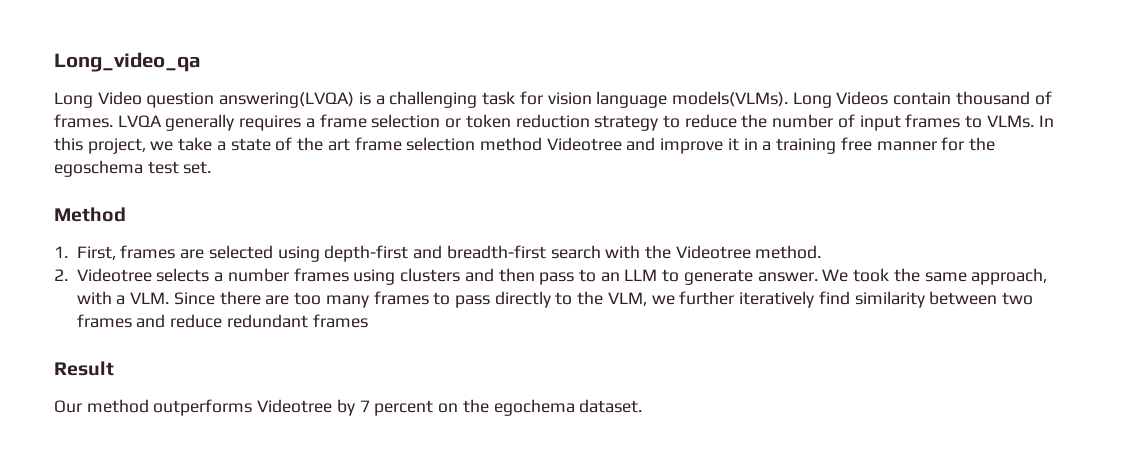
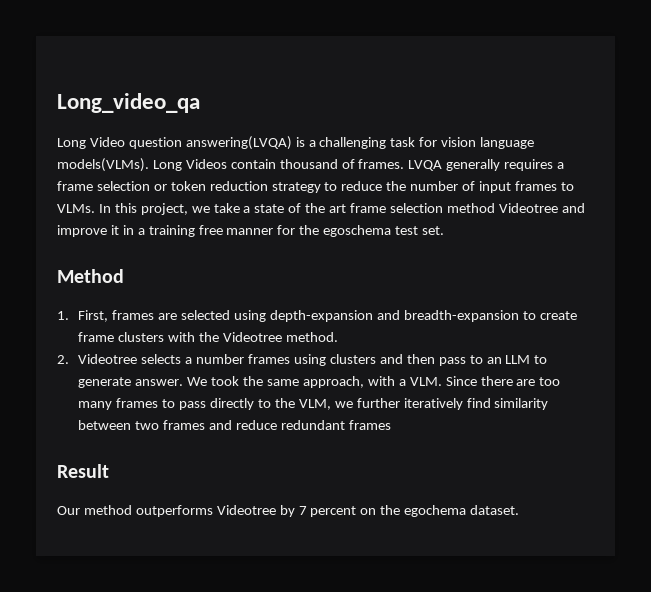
- 1. First, frames are selected using depth-first and breadth-first search with the Videotree method.
+ 1. First, frames are selected using depth-expansion and breadth-expansion to create frame clusters with the Videotree method.

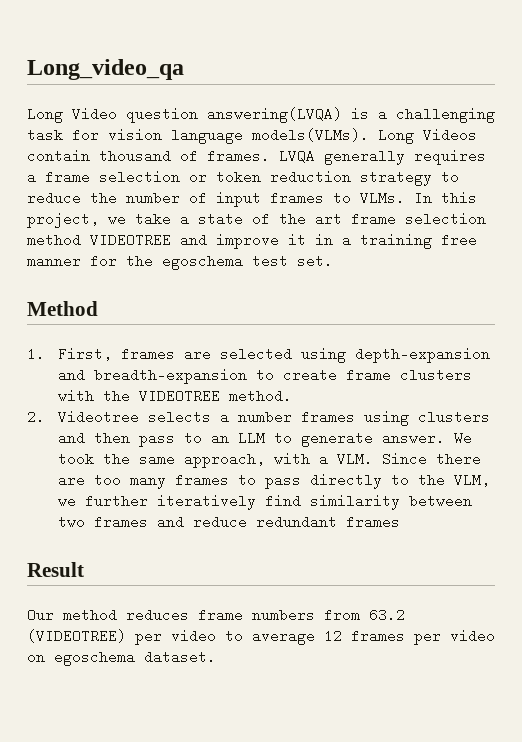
- In this project, we take a state of the art frame selection method Videotree and improve it in a training free manner for the egoschema test set.
+ In this project, we take a state of the art frame selection method VIDEOTREE and improve it in a training free manner for the egoschema test set.
- 1. First, frames are selected using depth-expansion and breadth-expansion to create frame clusters with the Videotree method.
+ 1. First, frames are selected using depth-expansion and breadth-expansion to create frame clusters with the VIDEOTREE method.
- Our method outperforms Videotree by 7 percent on the egochema dataset.
+ Our method reduces frame numbers from 63.2 (VIDEOTREE) per video to average 12 frames per video on egoschema dataset.

